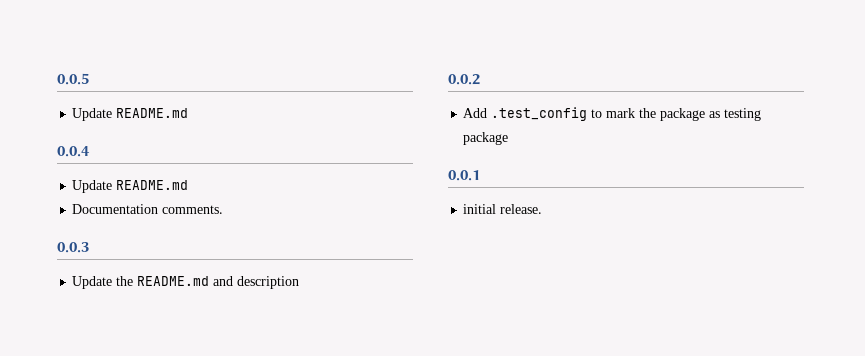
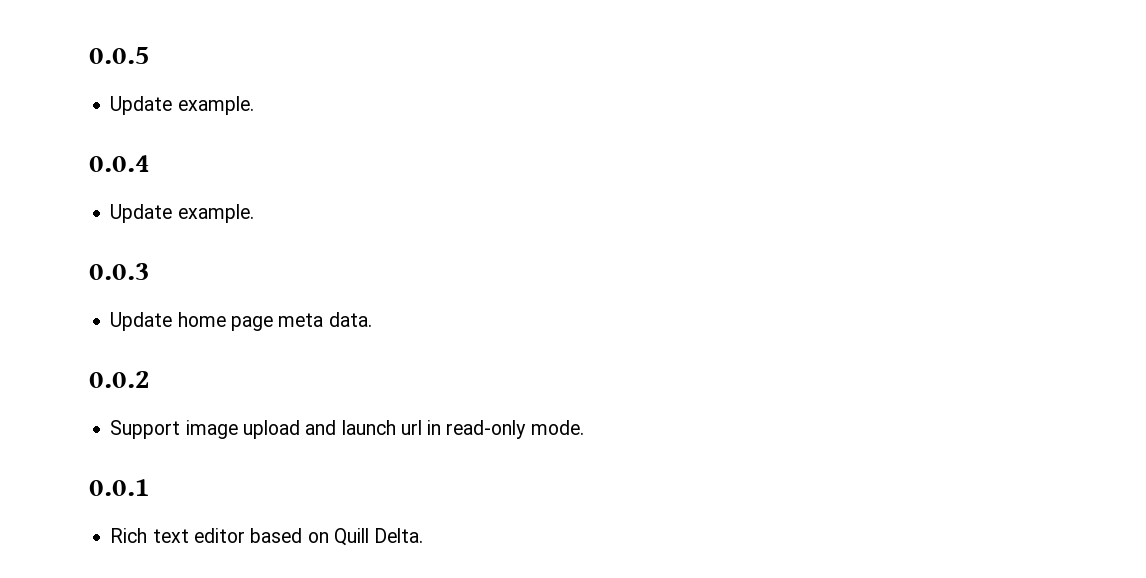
  0.0.5
- Update README.md
+ Update example.
  0.0.4
- Update README.md
- Documentation comments.
+ Update example.
- Update the README.md and description
+ Update home page meta data.
  0.0.2
- Add .test_config to mark the package as testing package
+ Support image upload and launch url in read-only mode.
  0.0.1
- initial release.
+ Rich text editor based on Quill Delta.

